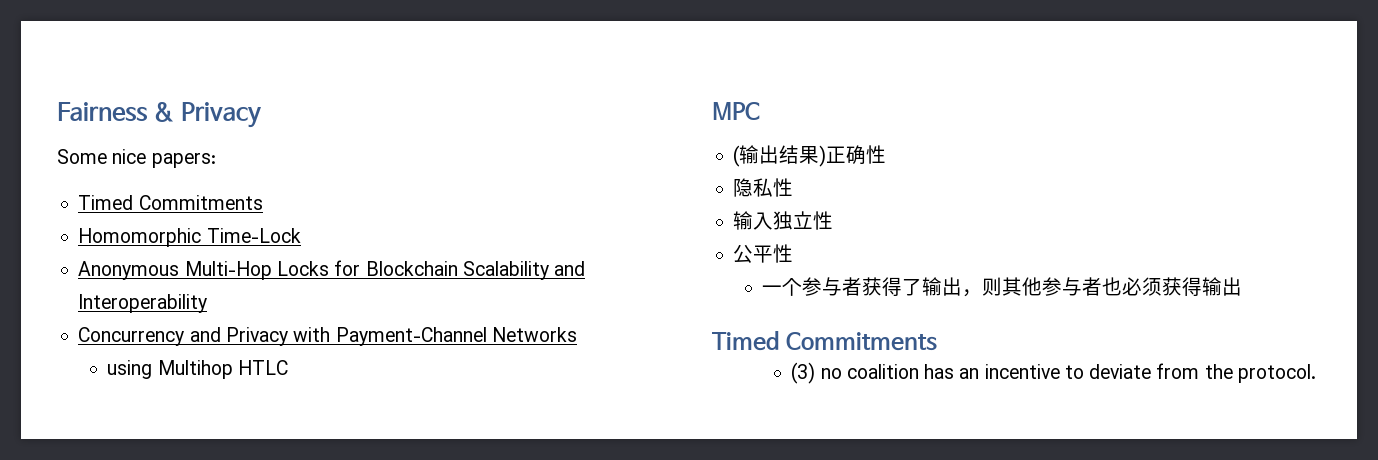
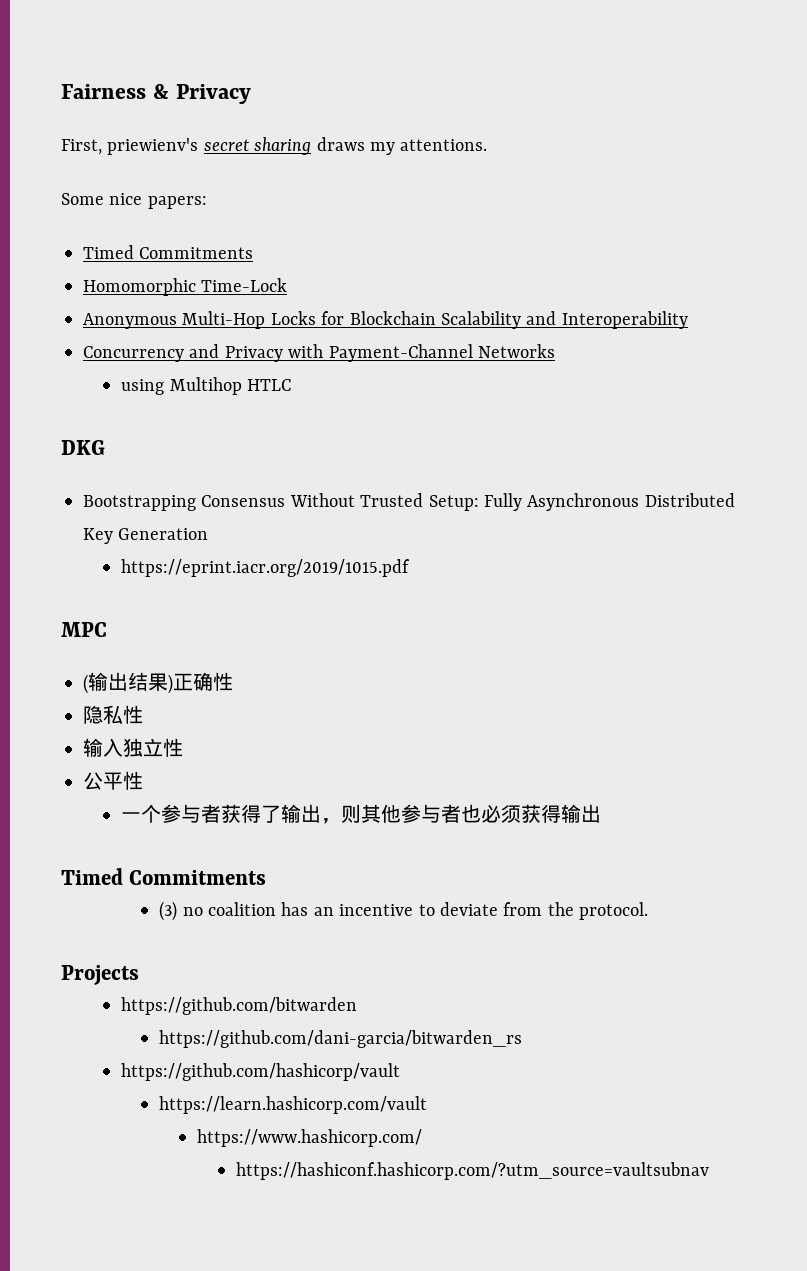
+ First, priewienv's secret sharing draws my attentions.
+ DKG
+ Bootstrapping Consensus Without Trusted Setup: Fully Asynchronous Distributed Key Generation
+ https://eprint.iacr.org/2019/1015.pdf
+ Projects
+ https://github.com/bitwarden
+ https://github.com/dani-garcia/bitwarden_rs
+ https://github.com/hashicorp/vault
+ https://learn.hashicorp.com/vault
+ https://www.hashicorp.com/
+ https://hashiconf.hashicorp.com/?utm_source=vaultsubnav

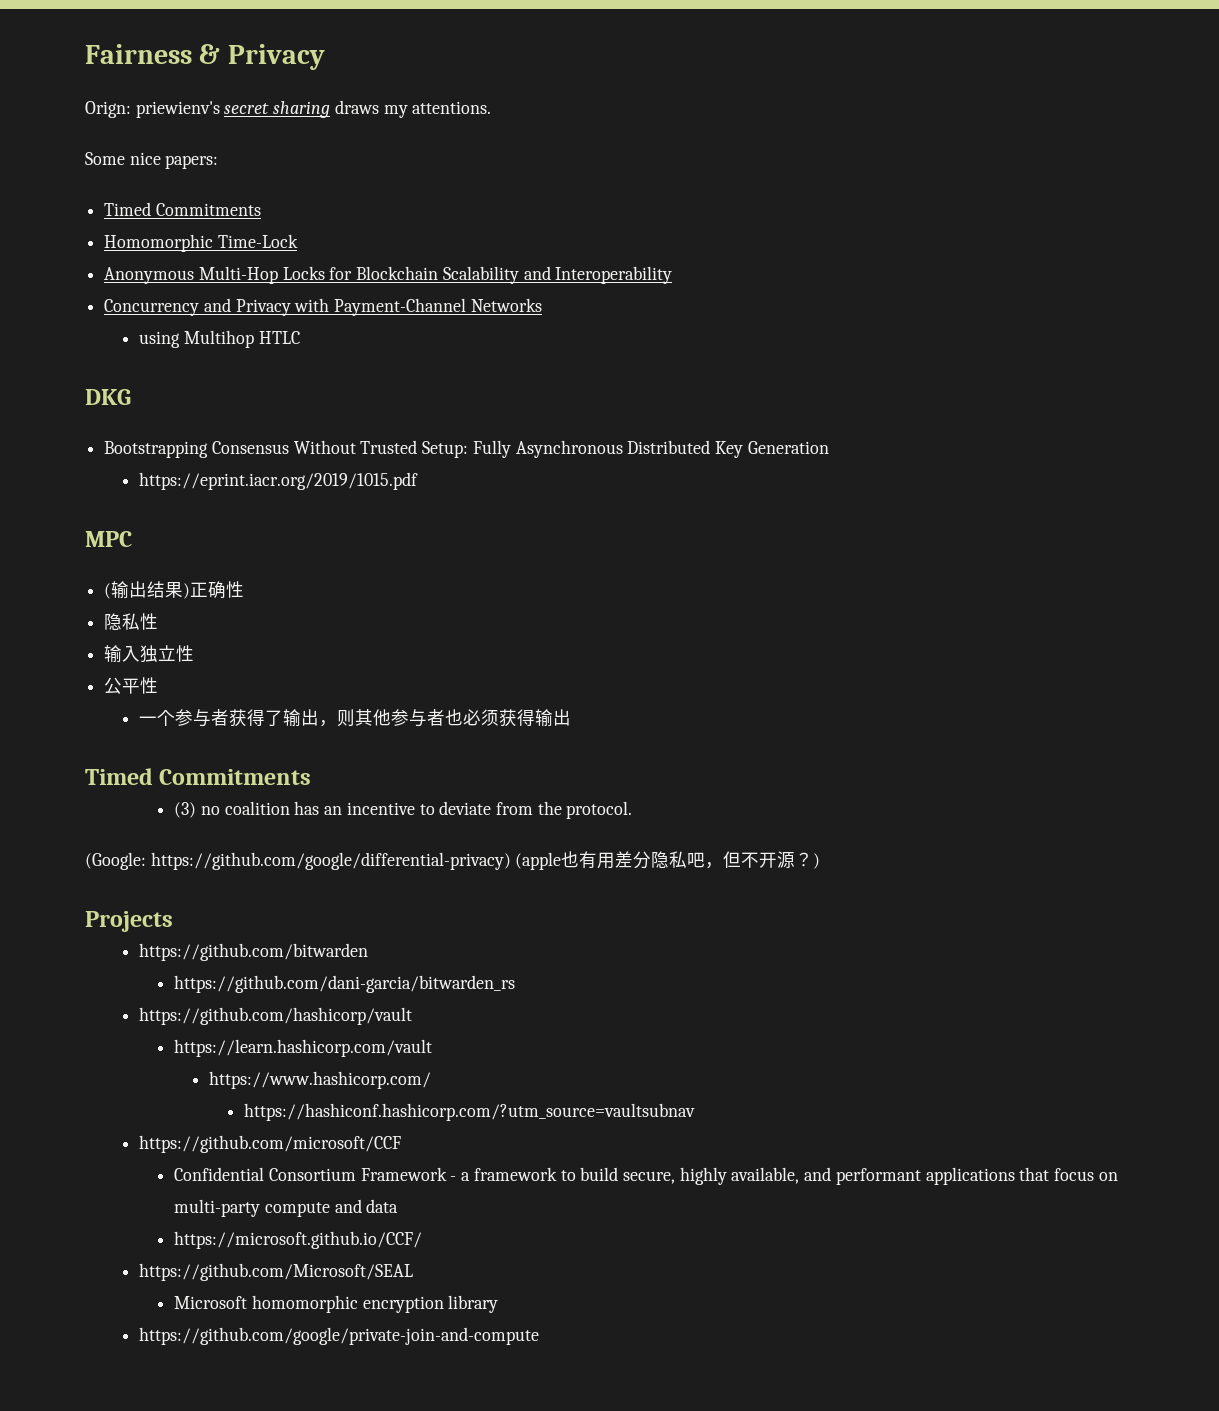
- First, priewienv's secret sharing draws my attentions.
+ Orign: priewienv's secret sharing draws my attentions.
+ (Google: https://github.com/google/differential-privacy) (apple也有用差分隐私吧，但不开源？)
+ https://github.com/microsoft/CCF
+ Confidential Consortium Framework - a framework to build secure, highly available, and performant applications that focus on multi-party compute and data
+ https://microsoft.github.io/CCF/
+ https://github.com/Microsoft/SEAL
+ Microsoft homomorphic encryption library
+ https://github.com/google/private-join-and-compute

